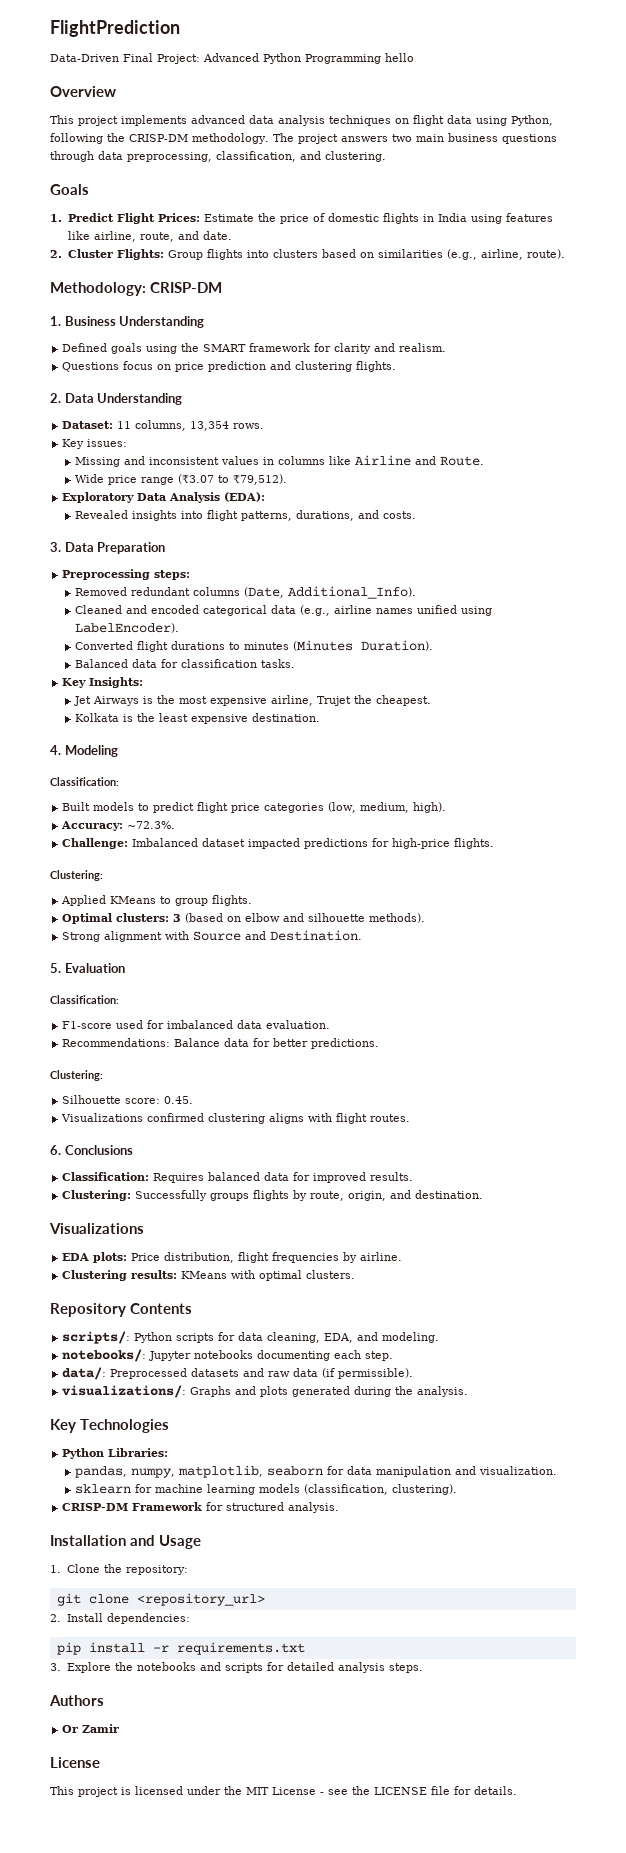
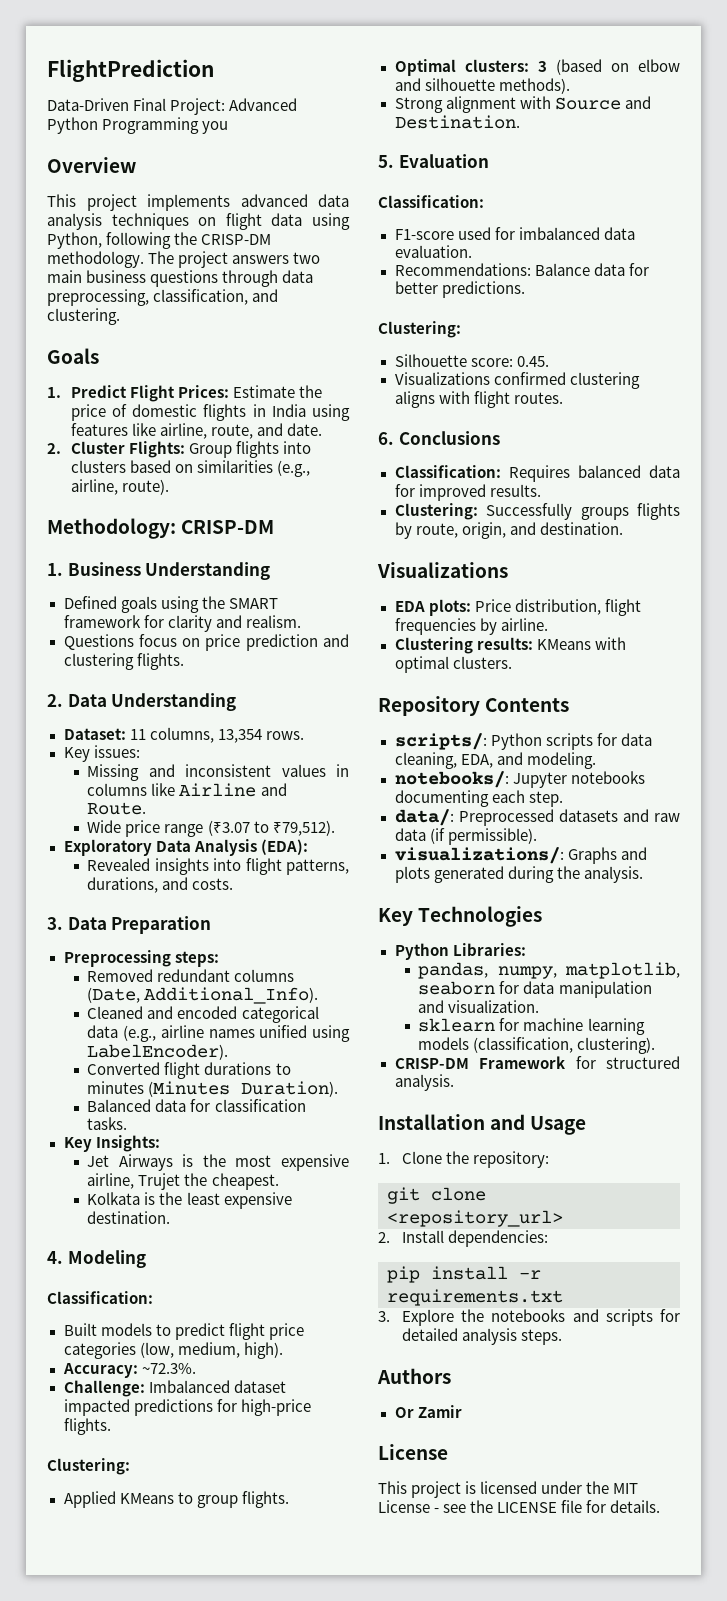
- Data-Driven Final Project: Advanced Python Programming hello
+ Data-Driven Final Project: Advanced Python Programming you

